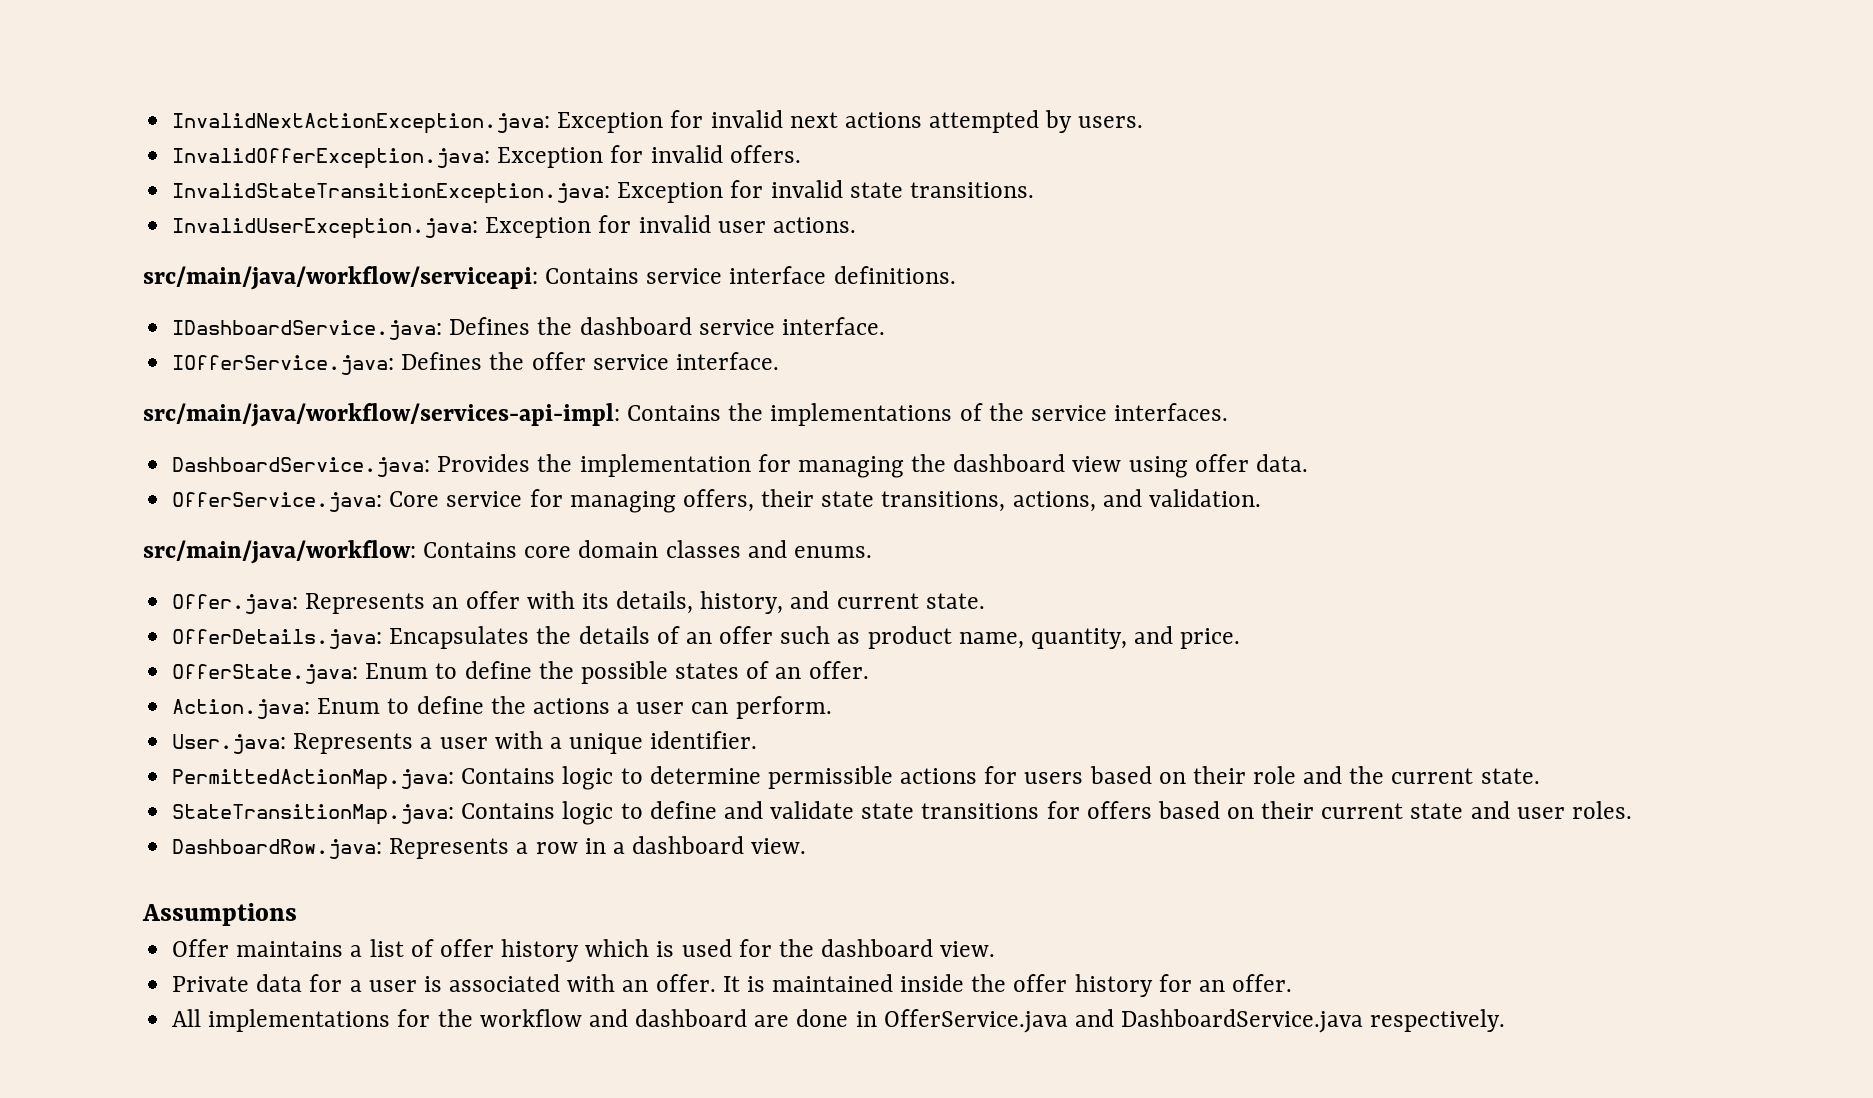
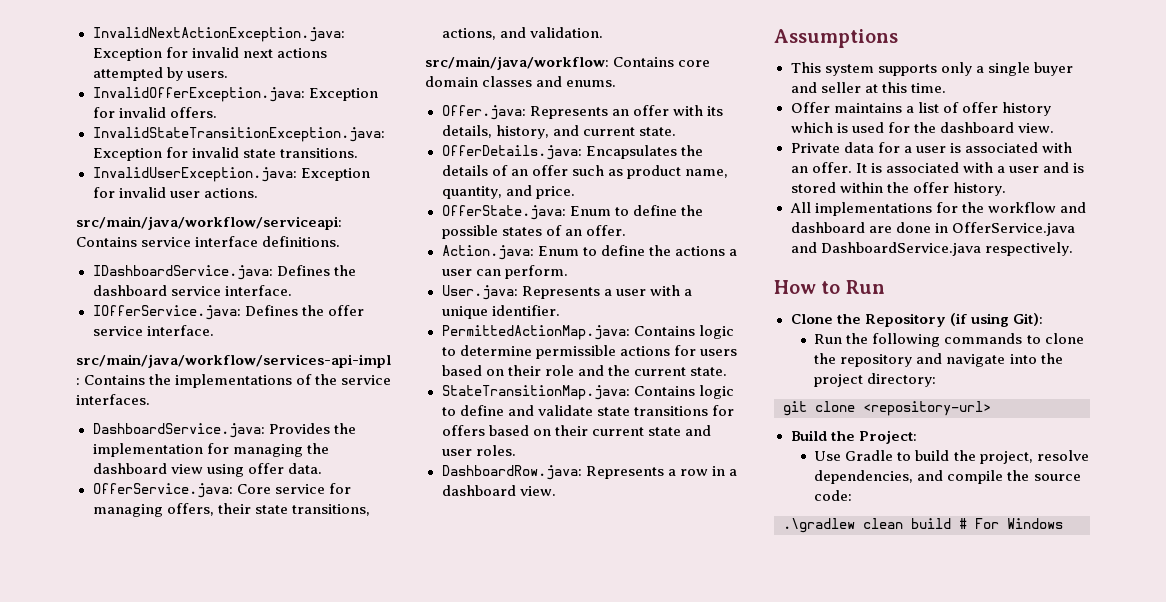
+ This system supports only a single buyer and seller at this time.
- It is maintained inside the offer history for an offer.
+ It is associated with a user and is stored within the offer history.
+ How to Run
+ Clone the Repository (if using Git):
+ Run the following commands to clone the repository and navigate into the project directory:
+ git clone <repository-url>
+ Build the Project:
+ Use Gradle to build the project, resolve dependencies, and compile the source code:
+ .\gradlew clean build # For Windows

